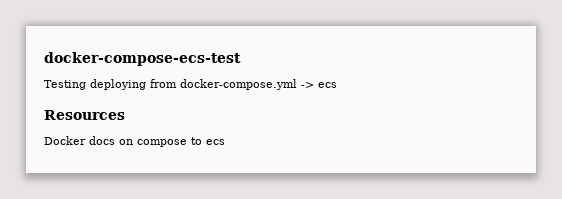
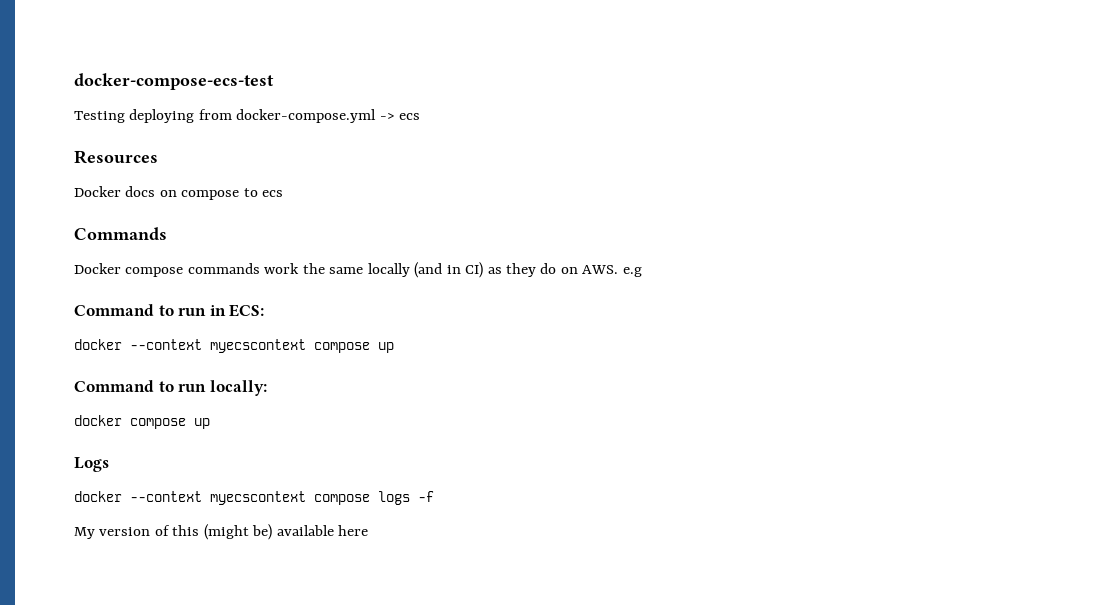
+ Commands
+ Docker compose commands work the same locally (and in CI) as they do on AWS. e.g
+ Command to run in ECS:
+ docker --context myecscontext compose up
+ Command to run locally:
+ docker compose up
+ Logs
+ docker --context myecscontext compose logs -f
+ My version of this (might be) available here

